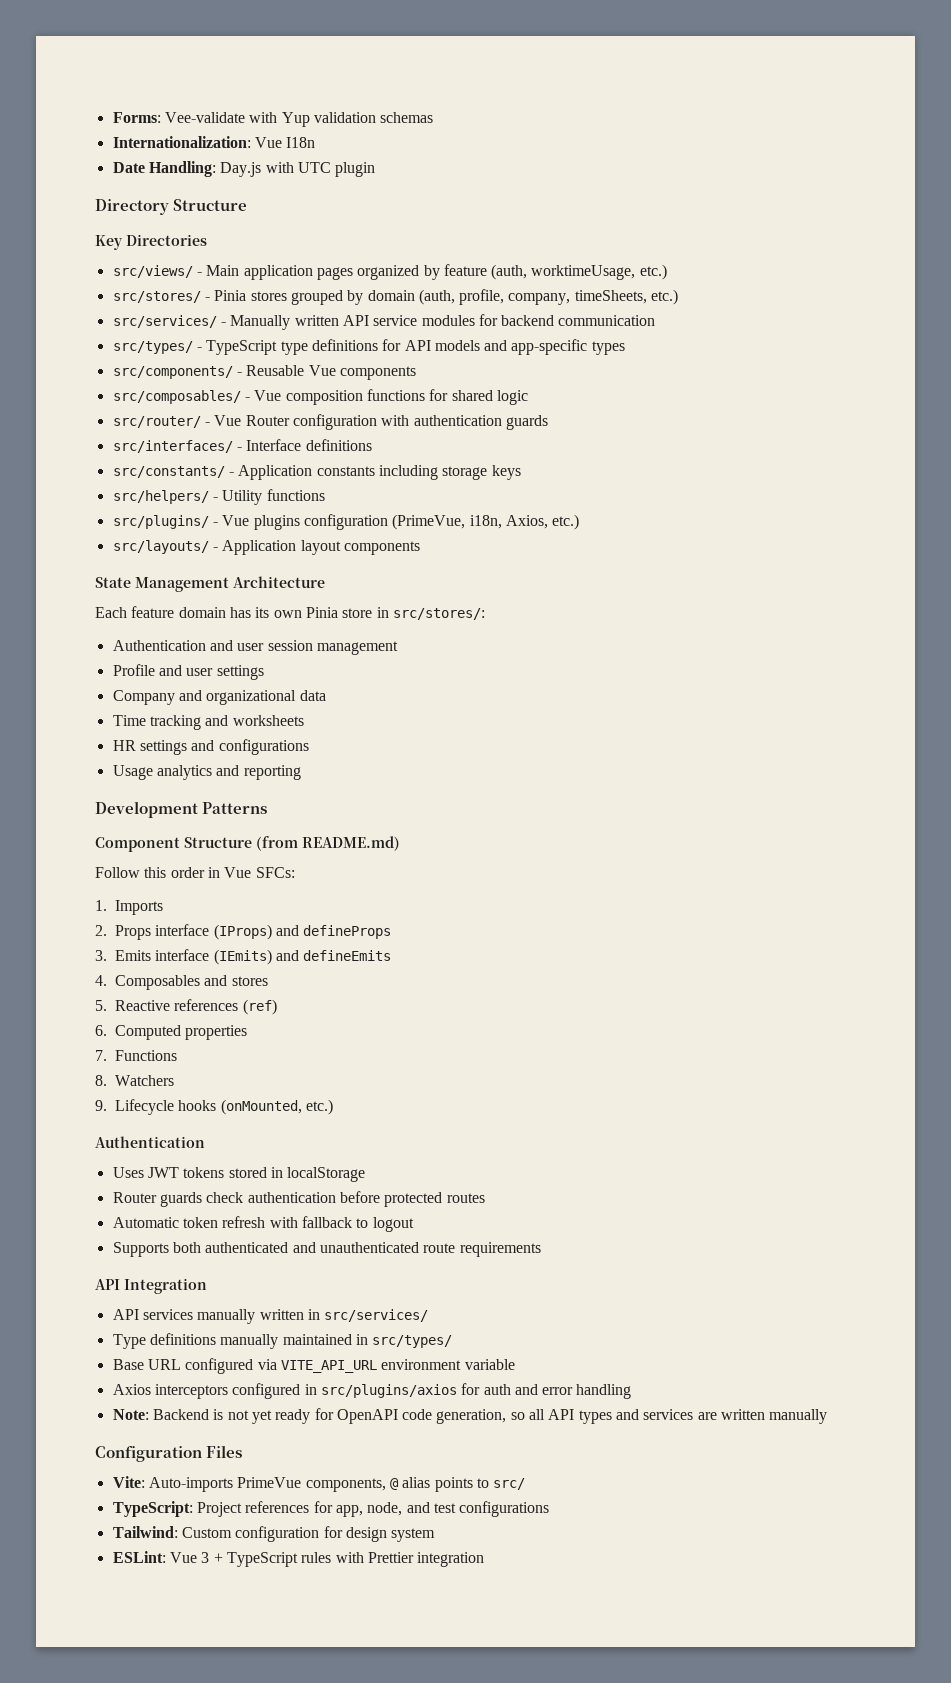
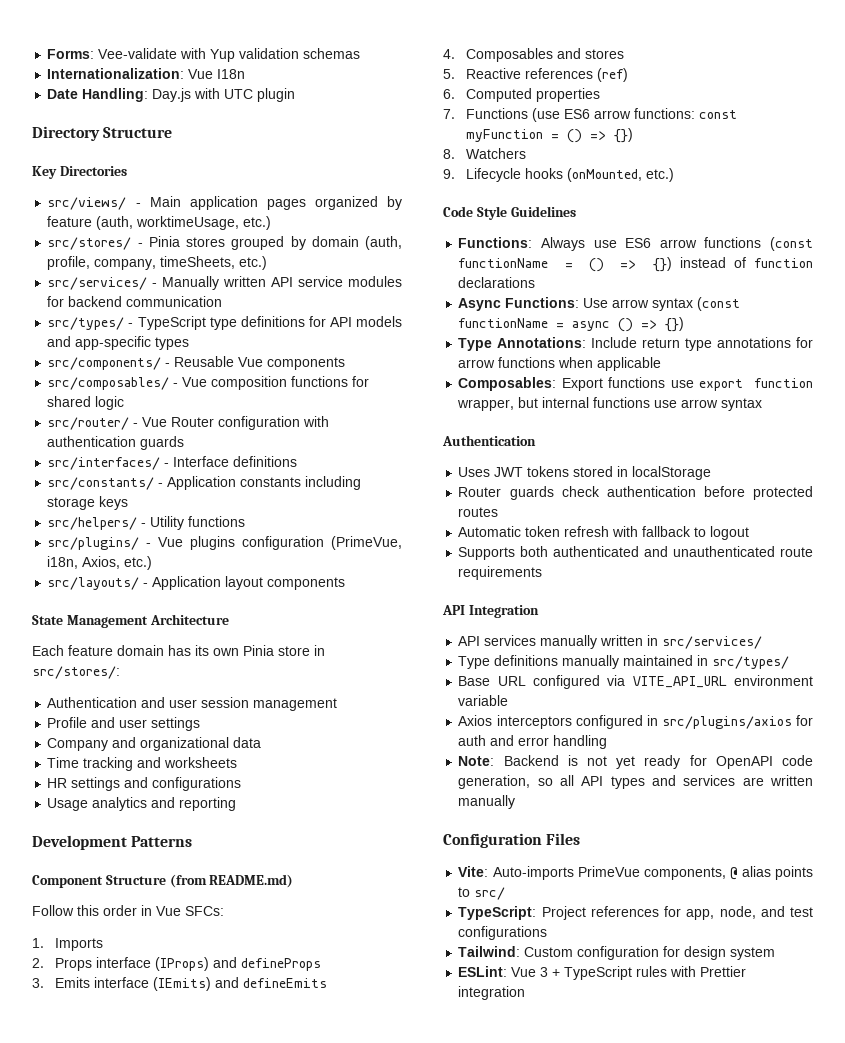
- 7. Functions
+ 7. Functions (use ES6 arrow functions: const myFunction = () => {})
+ Code Style Guidelines
+ Functions: Always use ES6 arrow functions (const functionName = () => {}) instead of function declarations
+ Async Functions: Use arrow syntax (const functionName = async () => {})
+ Type Annotations: Include return type annotations for arrow functions when applicable
+ Composables: Export functions use export function wrapper, but internal functions use arrow syntax

